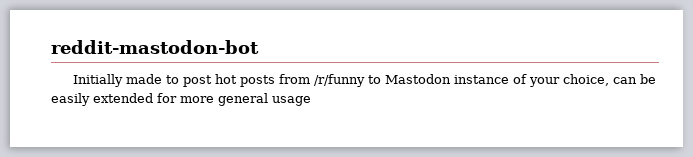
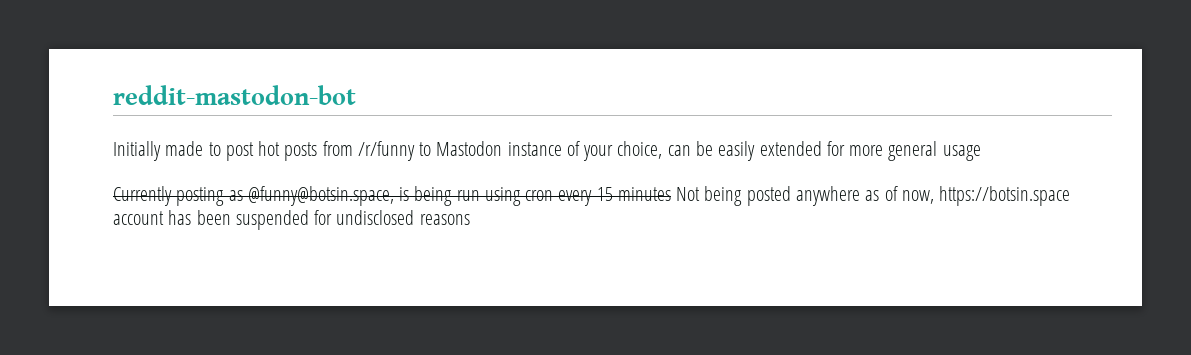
+ Currently posting as @funny@botsin.space, is being run using cron every 15 minutes Not being posted anywhere as of now, https://botsin.space account has been suspended for undisclosed reasons

